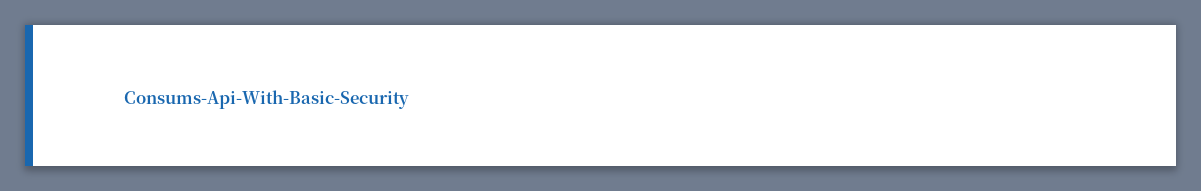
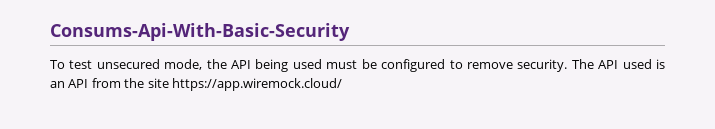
+ To test unsecured mode, the API being used must be configured to remove security. The API used is an API from the site https://app.wiremock.cloud/

